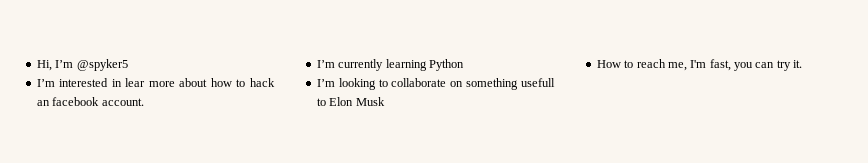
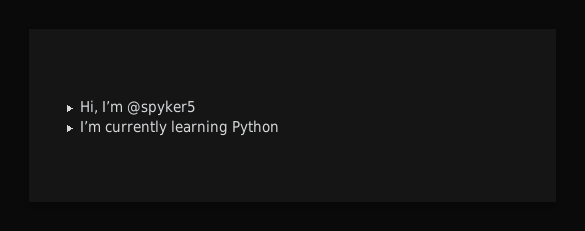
- I’m interested in lear more about how to hack an facebook account.
  I’m currently learning Python
- I’m looking to collaborate on something usefull to Elon Musk
- How to reach me, I'm fast, you can try it.

